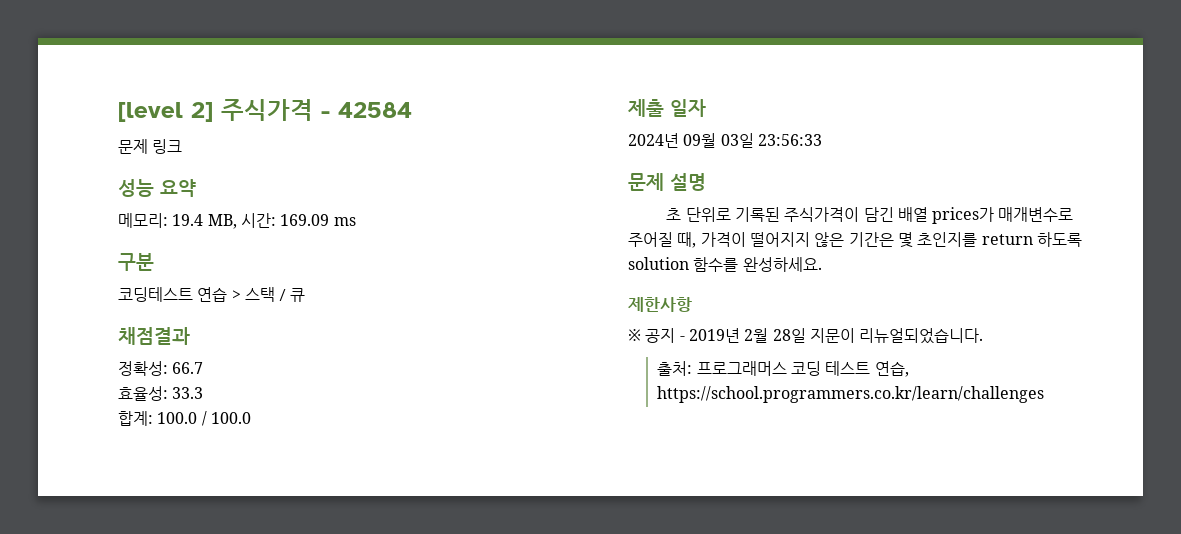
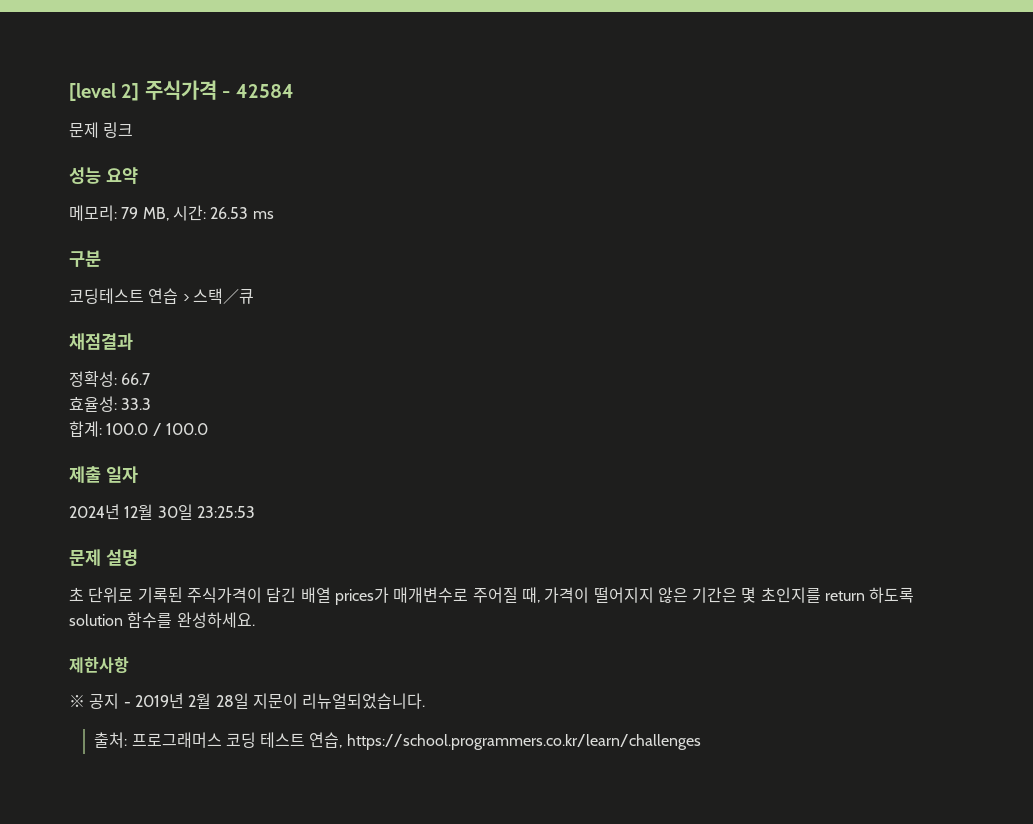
- 메모리: 19.4 MB, 시간: 169.09 ms
+ 메모리: 79 MB, 시간: 26.53 ms
- 2024년 09월 03일 23:56:33
+ 2024년 12월 30일 23:25:53

